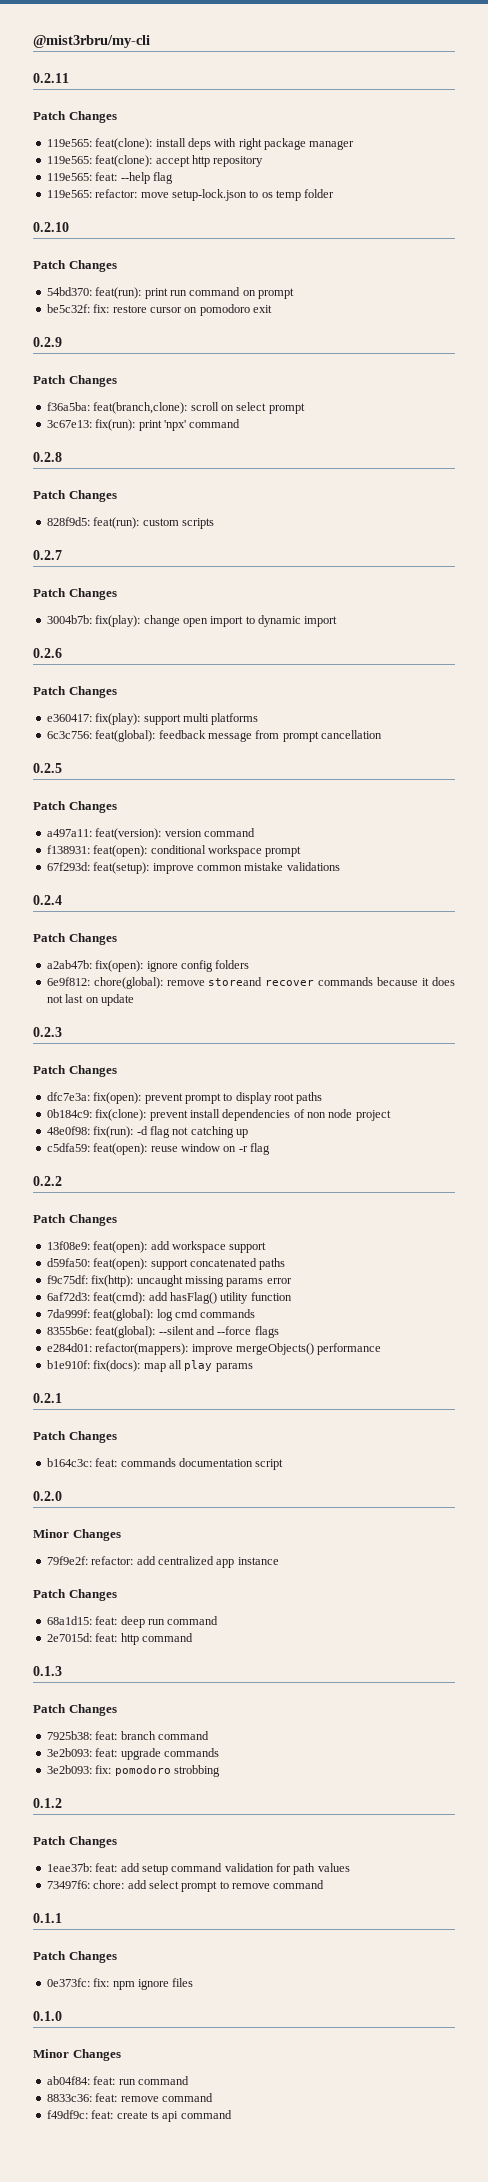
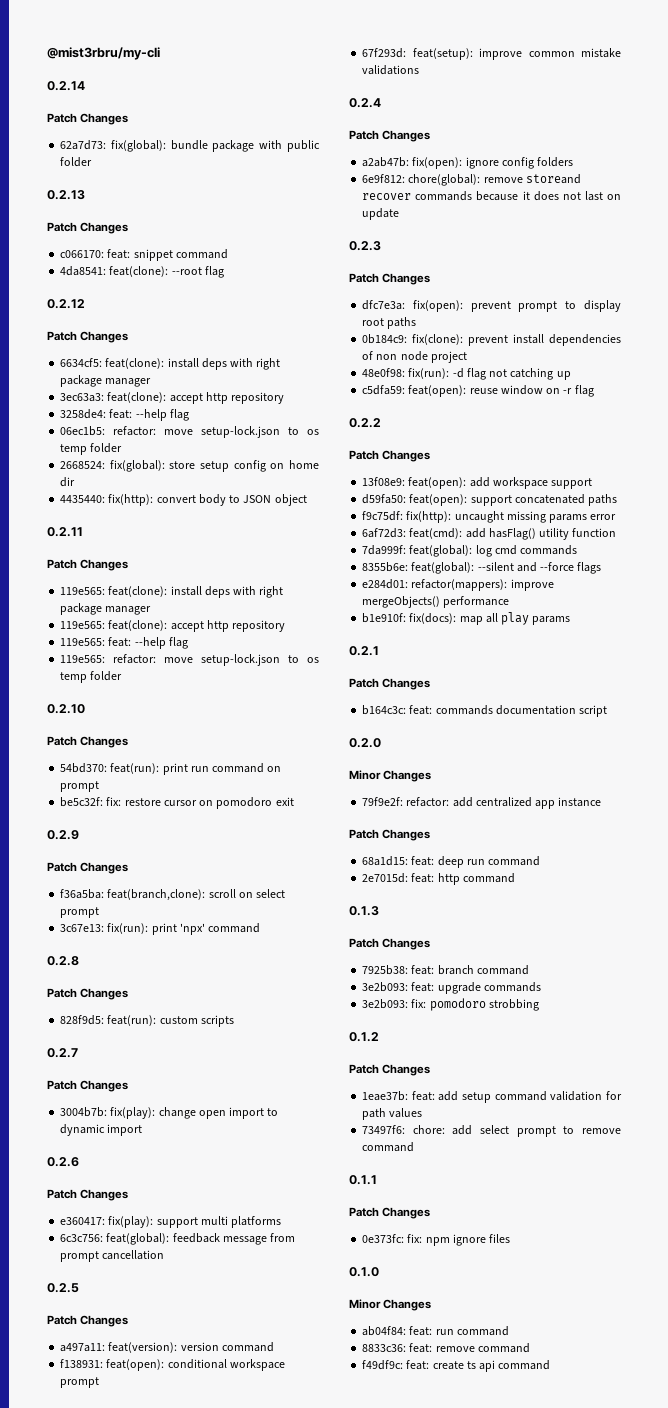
+ 0.2.14
+ Patch Changes
+ 62a7d73: fix(global): bundle package with public folder
+ 0.2.13
+ Patch Changes
+ c066170: feat: snippet command
+ 4da8541: feat(clone): --root flag
+ 0.2.12
+ Patch Changes
+ 6634cf5: feat(clone): install deps with right package manager
+ 3ec63a3: feat(clone): accept http repository
+ 3258de4: feat: --help flag
+ 06ec1b5: refactor: move setup-lock.json to os temp folder
+ 2668524: fix(global): store setup config on home dir
+ 4435440: fix(http): convert body to JSON object

